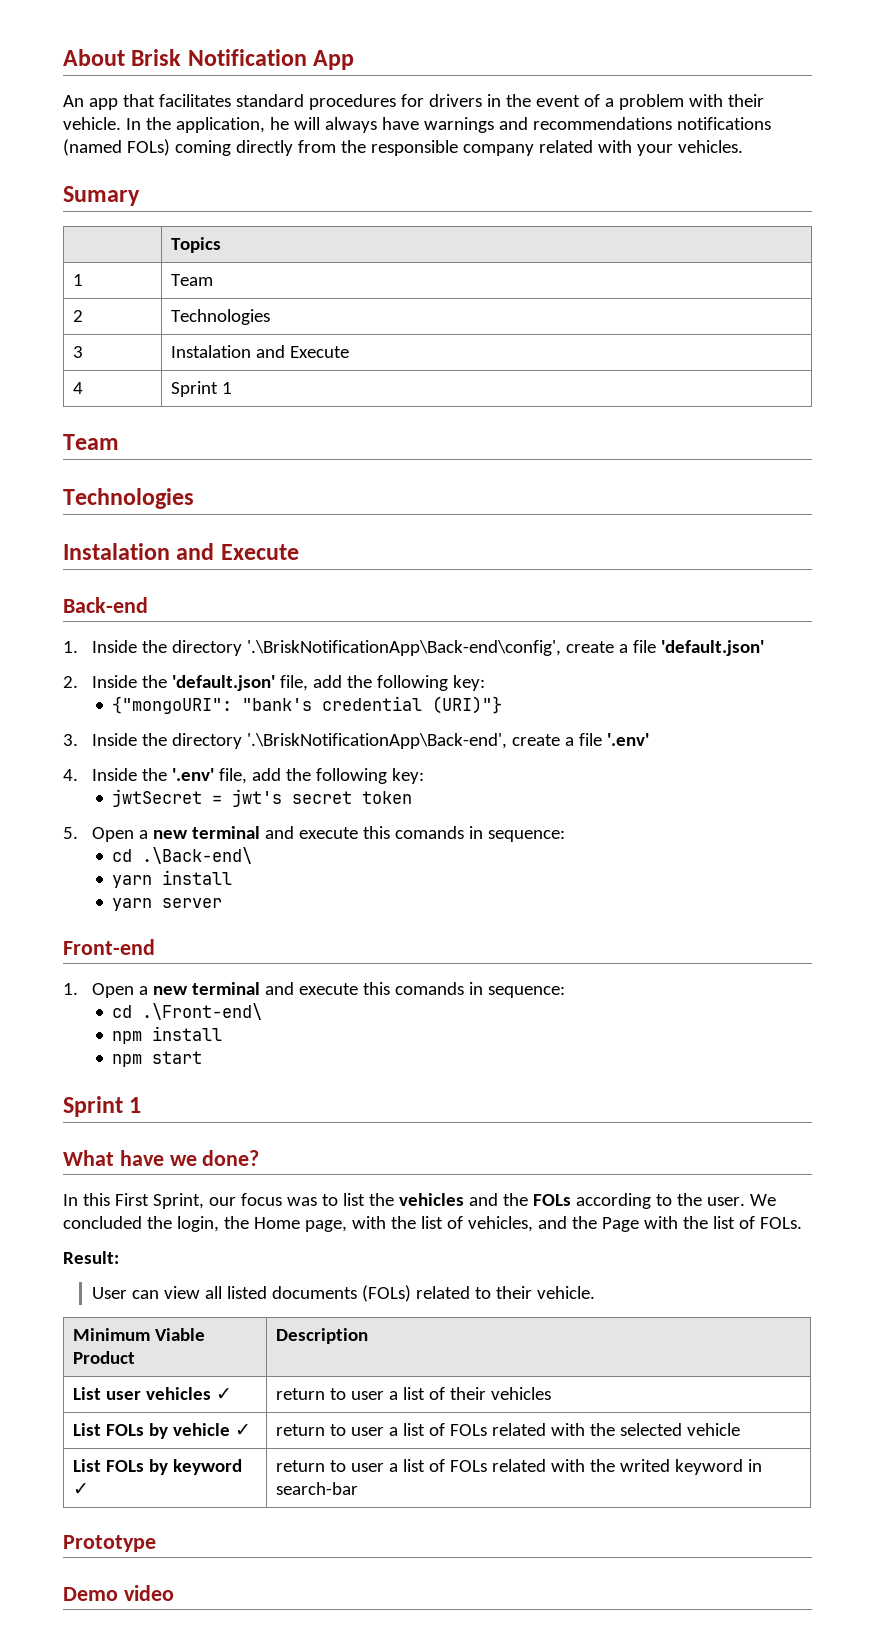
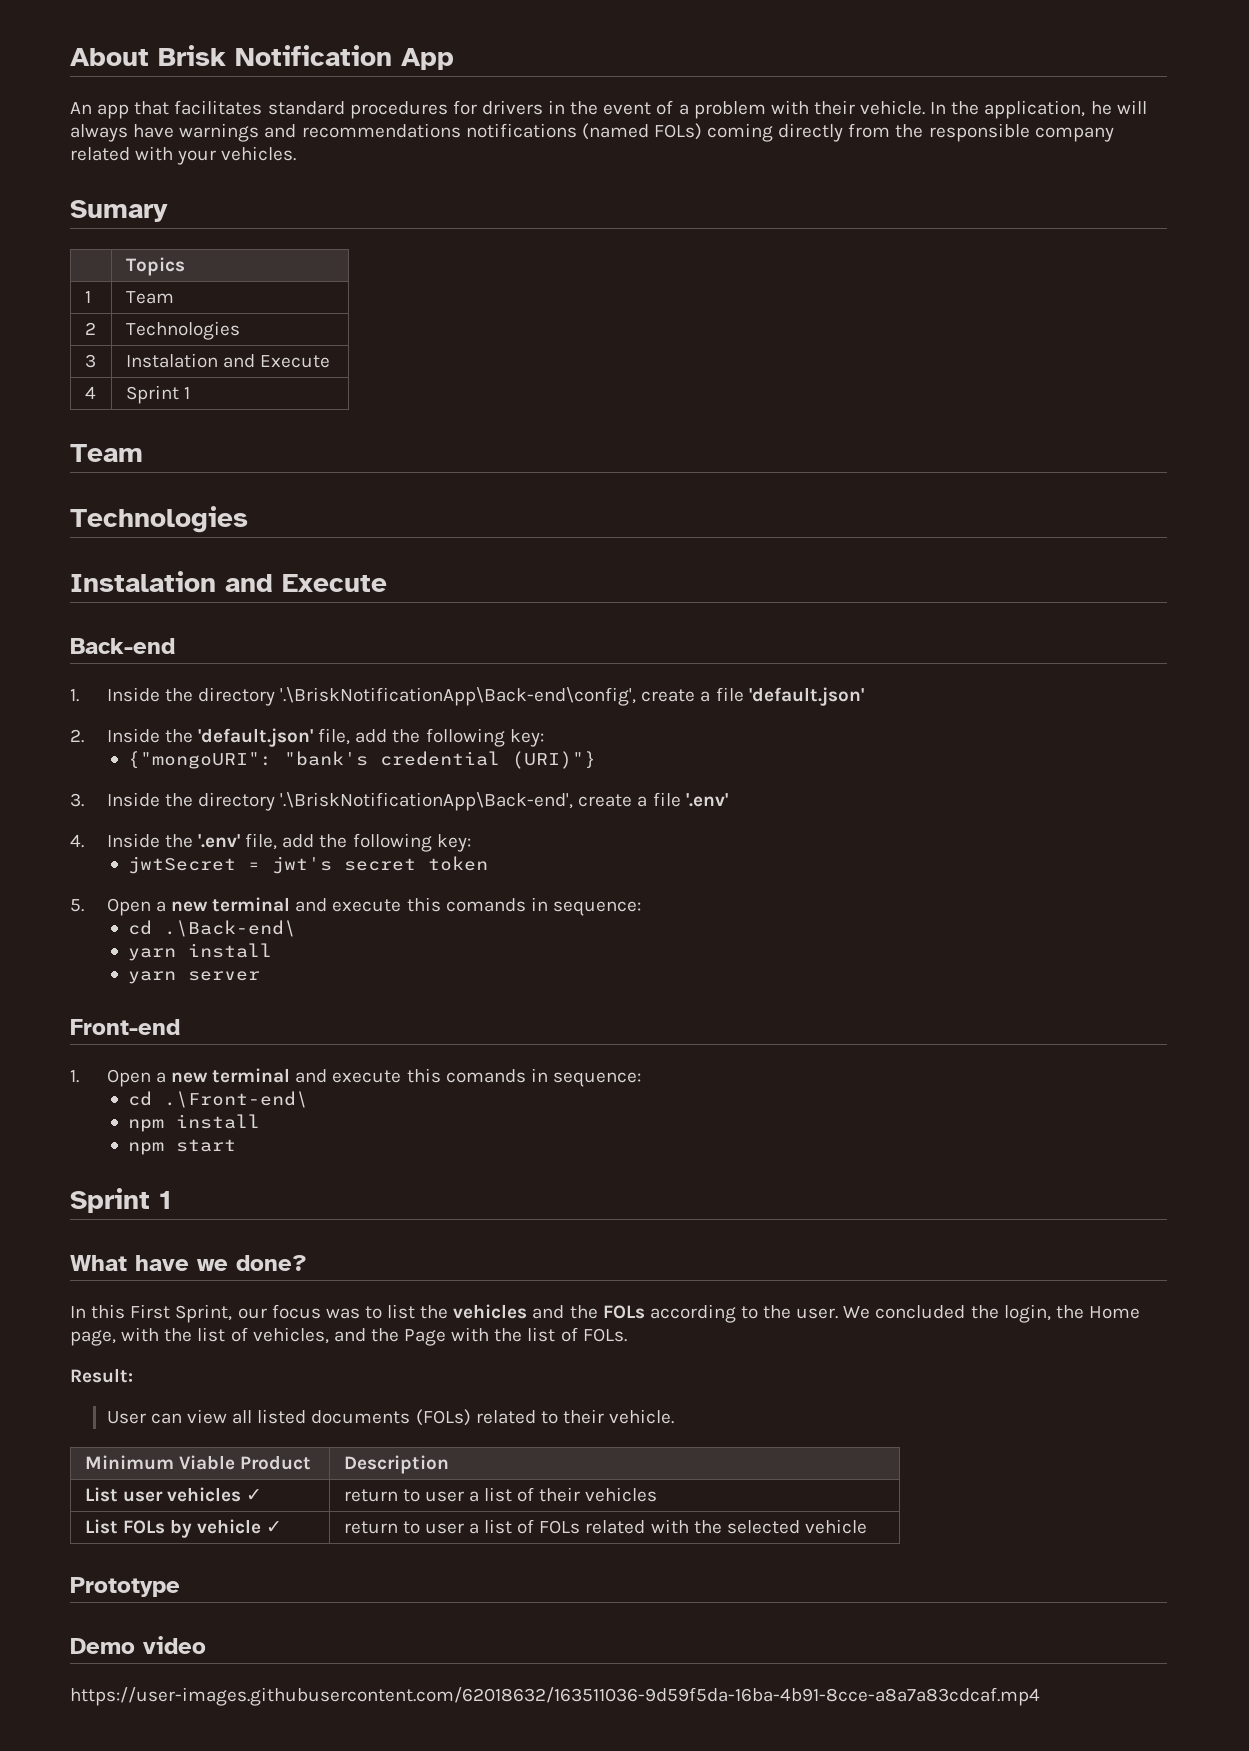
- List FOLs by keyword ✓ | return to user a list of FOLs related with the writed keyword in search-bar
+ https://user-images.githubusercontent.com/62018632/163511036-9d59f5da-16ba-4b91-8cce-a8a7a83cdcaf.mp4

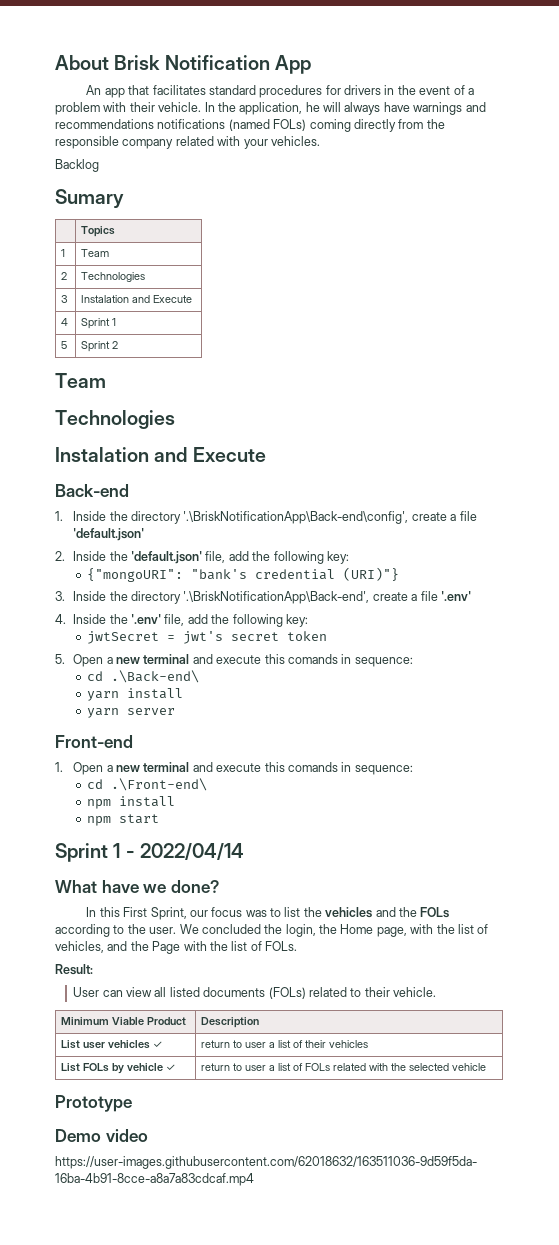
+ Backlog
+ 5 | Sprint 2
  npm start
- Sprint 1
+ Sprint 1 - 2022/04/14

